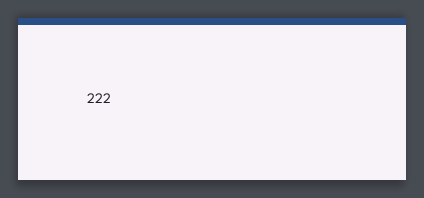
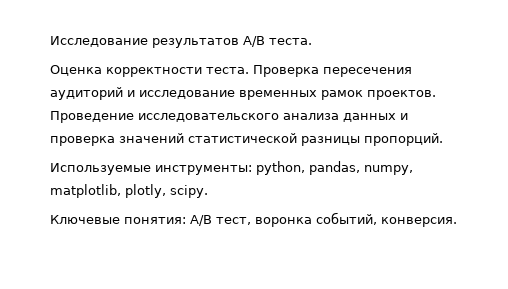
- 222
+ Исследование результатов A/B теста.
+ Оценка корректности теста. Проверка пересечения аудиторий и исследование временных рамок проектов. Проведение исследовательского анализа данных и проверка значений статистической разницы пропорций.
+ Используемые инструменты: python, pandas, numpy, matplotlib, plotly, scipy.
+ Ключевые понятия: A/B тест, воронка событий, конверсия.

